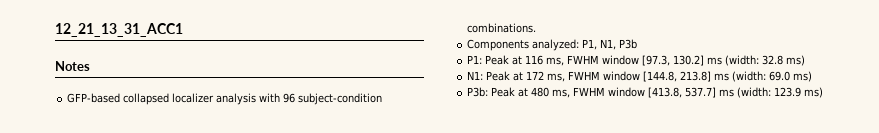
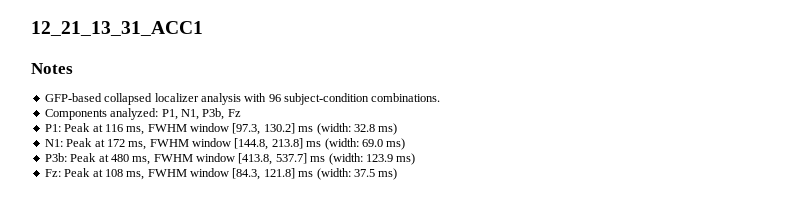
- Components analyzed: P1, N1, P3b
+ Components analyzed: P1, N1, P3b, Fz
+ Fz: Peak at 108 ms, FWHM window [84.3, 121.8] ms (width: 37.5 ms)

